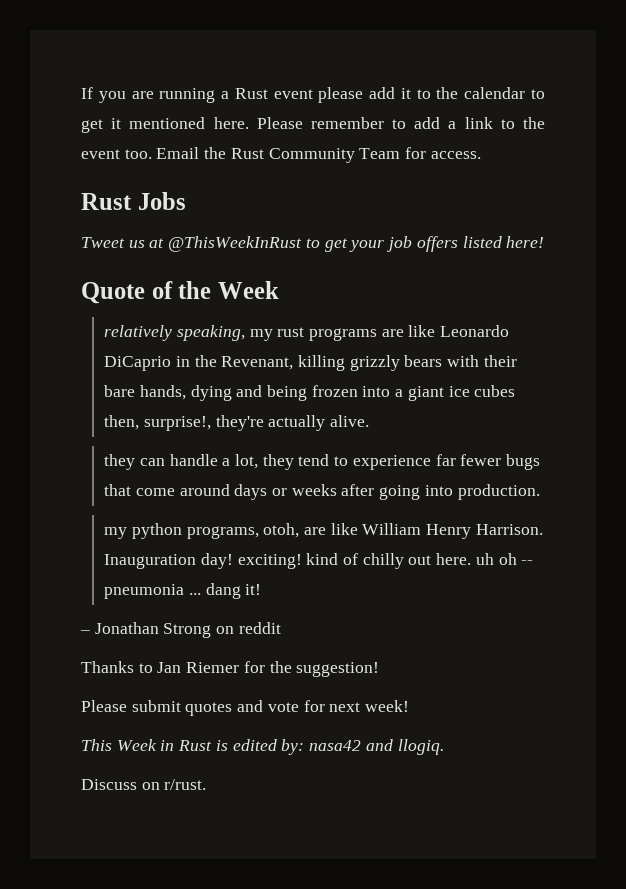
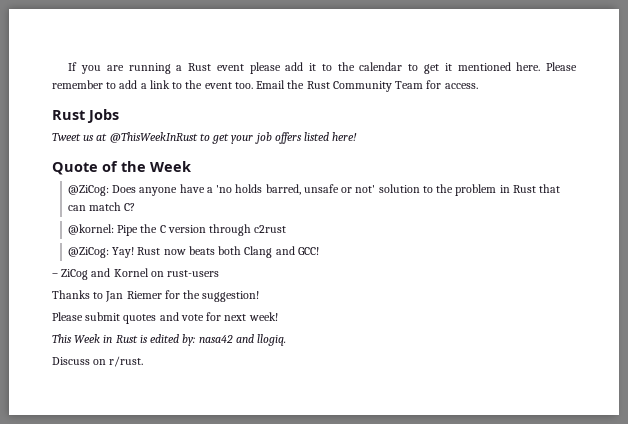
- relatively speaking, my rust programs are like Leonardo DiCaprio in the Revenant, killing grizzly bears with their bare hands, dying and being frozen into a giant ice cubes then, surprise!, they're actually alive.
- they can handle a lot, they tend to experience far fewer bugs that come around days or weeks after going into production.
- my python programs, otoh, are like William Henry Harrison. Inauguration day! exciting! kind of chilly out here. uh oh -- pneumonia ... dang it!
- – Jonathan Strong on reddit
+ @ZiCog: Does anyone have a 'no holds barred, unsafe or not' solution to the problem in Rust that can match C?
+ @kornel: Pipe the C version through c2rust
+ @ZiCog: Yay! Rust now beats both Clang and GCC!
+ – ZiCog and Kornel on rust-users

